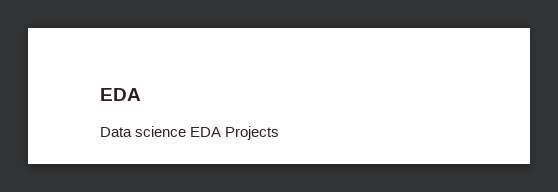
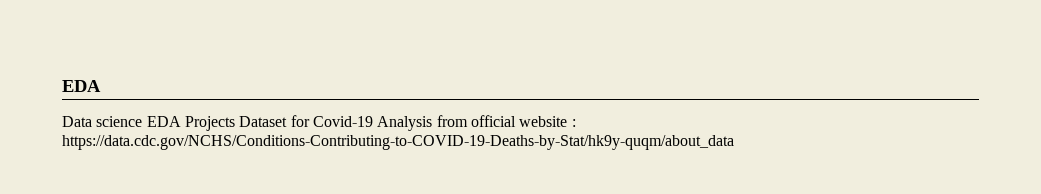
- Data science EDA Projects
+ Data science EDA Projects Dataset for Covid-19 Analysis from official website : https://data.cdc.gov/NCHS/Conditions-Contributing-to-COVID-19-Deaths-by-Stat/hk9y-quqm/about_data

